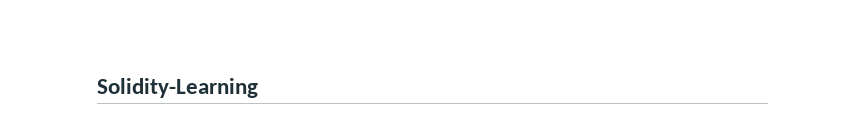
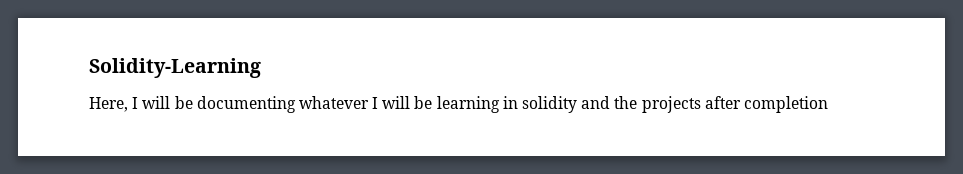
+ Here, I will be documenting whatever I will be learning in solidity and the projects after completion

